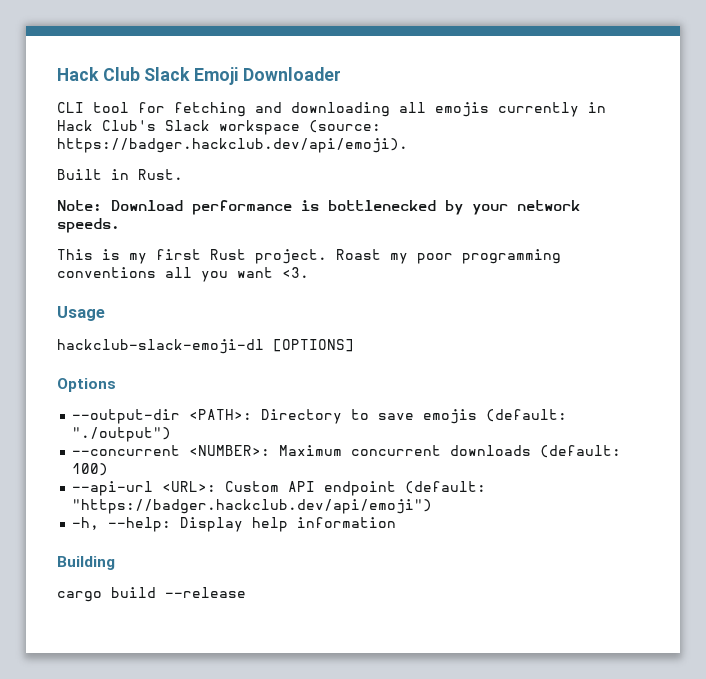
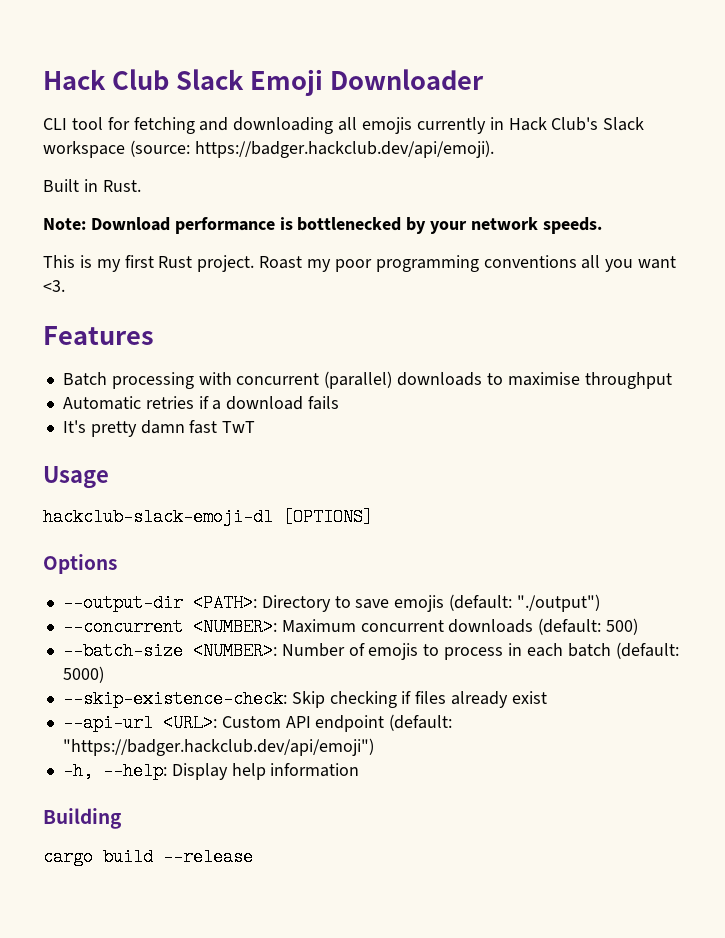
+ Features
+ Batch processing with concurrent (parallel) downloads to maximise throughput
+ Automatic retries if a download fails
+ It's pretty damn fast TwT
- --concurrent <NUMBER>: Maximum concurrent downloads (default: 100)
+ --concurrent <NUMBER>: Maximum concurrent downloads (default: 500)
+ --batch-size <NUMBER>: Number of emojis to process in each batch (default: 5000)
+ --skip-existence-check: Skip checking if files already exist

